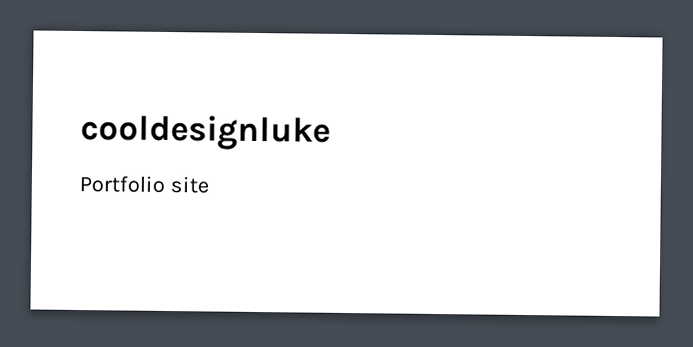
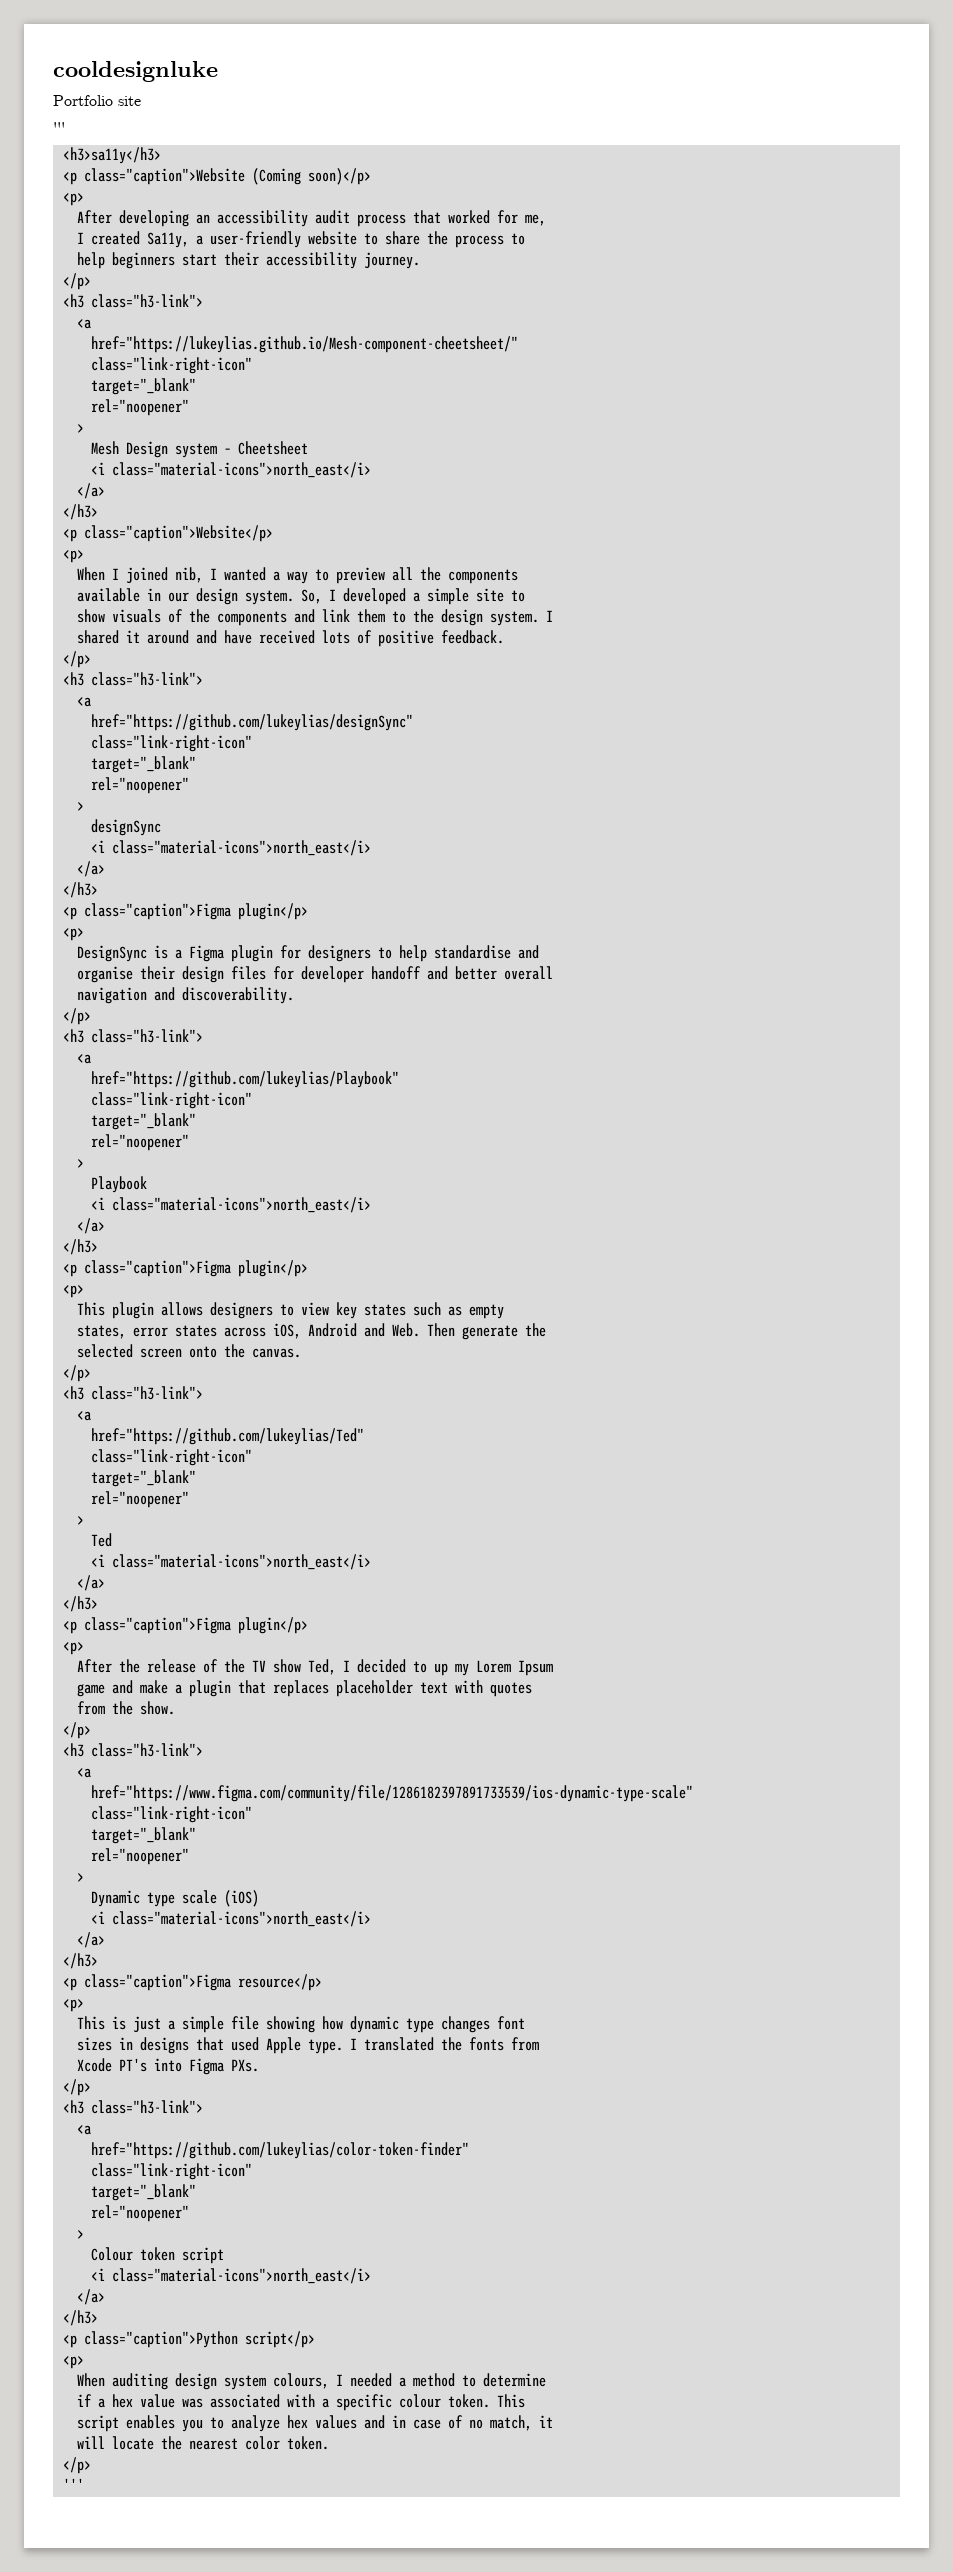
  Portfolio site
+ '''
+ <h3>sa11y</h3>
+ <p class="caption">Website (Coming soon)</p>
+ <p>
+ After developing an accessibility audit process that worked for me,
+ I created Sa11y, a user-friendly website to share the process to
+ help beginners start their accessibility journey.
+ </p>
+ <h3 class="h3-link">
+ <a
+ href="https://lukeylias.github.io/Mesh-component-cheetsheet/"
+ class="link-right-icon"
+ target="_blank"
+ rel="noopener"
+ >
+ Mesh Design system – Cheetsheet
+ <i class="material-icons">north_east</i>
+ </a>
+ </h3>
+ <p class="caption">Website</p>
+ <p>
+ When I joined nib, I wanted a way to preview all the components
+ available in our design system. So, I developed a simple site to
+ show visuals of the components and link them to the design system. I
+ shared it around and have received lots of positive feedback.
+ </p>
+ <h3 class="h3-link">
+ <a
+ href="https://github.com/lukeylias/designSync"
+ class="link-right-icon"
+ target="_blank"
+ rel="noopener"
+ >
+ designSync
+ <i class="material-icons">north_east</i>
+ </a>
+ </h3>
+ <p class="caption">Figma plugin</p>
+ <p>
+ DesignSync is a Figma plugin for designers to help standardise and
+ organise their design files for developer handoff and better overall
+ navigation and discoverability.
+ </p>
+ <h3 class="h3-link">
+ <a
+ href="https://github.com/lukeylias/Playbook"
+ class="link-right-icon"
+ target="_blank"
+ rel="noopener"
+ >
+ Playbook
+ <i class="material-icons">north_east</i>
+ </a>
+ </h3>
+ <p class="caption">Figma plugin</p>
+ <p>
+ This plugin allows designers to view key states such as empty
+ states, error states across iOS, Android and Web. Then generate the
+ selected screen onto the canvas.
+ </p>
+ <h3 class="h3-link">
+ <a
+ href="https://github.com/lukeylias/Ted"
+ class="link-right-icon"
+ target="_blank"
+ rel="noopener"
+ >
+ Ted
+ <i class="material-icons">north_east</i>
+ </a>
+ </h3>
+ <p class="caption">Figma plugin</p>
+ <p>
+ After the release of the TV show Ted, I decided to up my Lorem Ipsum
+ game and make a plugin that replaces placeholder text with quotes
+ from the show.
+ </p>
+ <h3 class="h3-link">
+ <a
+ href="https://www.figma.com/community/file/1286182397891733539/ios-dynamic-type-scale"
+ class="link-right-icon"
+ target="_blank"
+ rel="noopener"
+ >
+ Dynamic type scale (iOS)
+ <i class="material-icons">north_east</i>
+ </a>
+ </h3>
+ <p class="caption">Figma resource</p>
+ <p>
+ This is just a simple file showing how dynamic type changes font
+ sizes in designs that used Apple type. I translated the fonts from
+ Xcode PT's into Figma PXs.
+ </p>
+ <h3 class="h3-link">
+ <a
+ href="https://github.com/lukeylias/color-token-finder"
+ class="link-right-icon"
+ target="_blank"
+ rel="noopener"
+ >
+ Colour token script
+ <i class="material-icons">north_east</i>
+ </a>
+ </h3>
+ <p class="caption">Python script</p>
+ <p>
+ When auditing design system colours, I needed a method to determine
+ if a hex value was associated with a specific colour token. This
+ script enables you to analyze hex values and in case of no match, it
+ will locate the nearest color token.
+ </p>
+ '''

